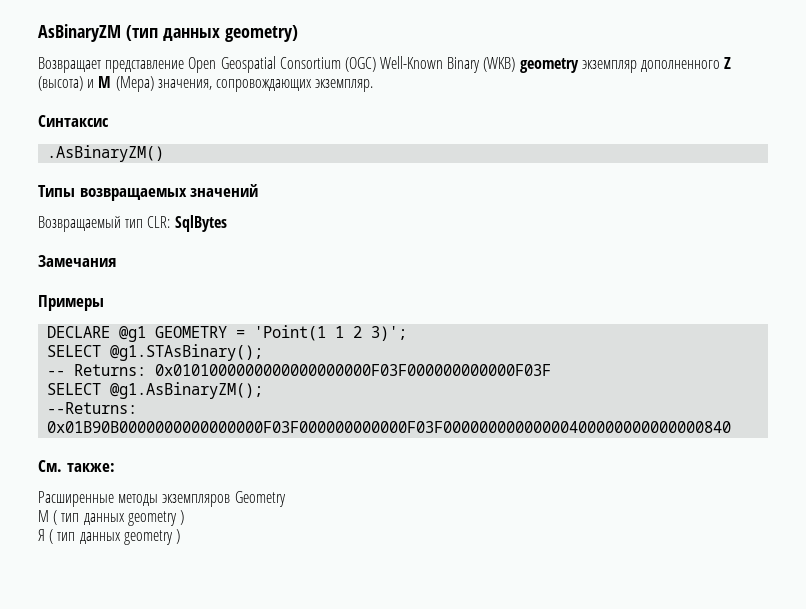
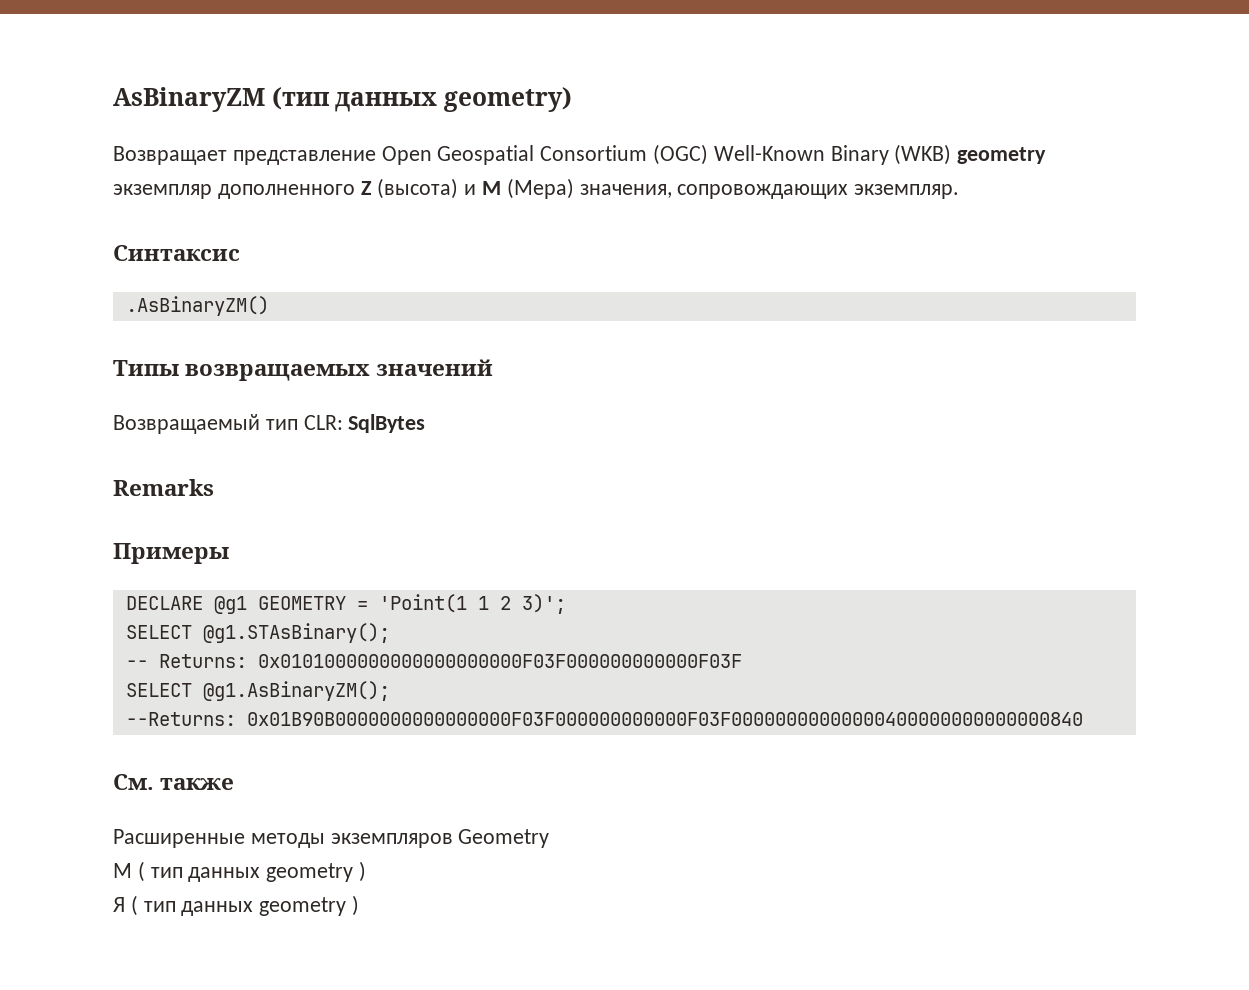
- Замечания
+ Remarks
- См. также:
+ См. также

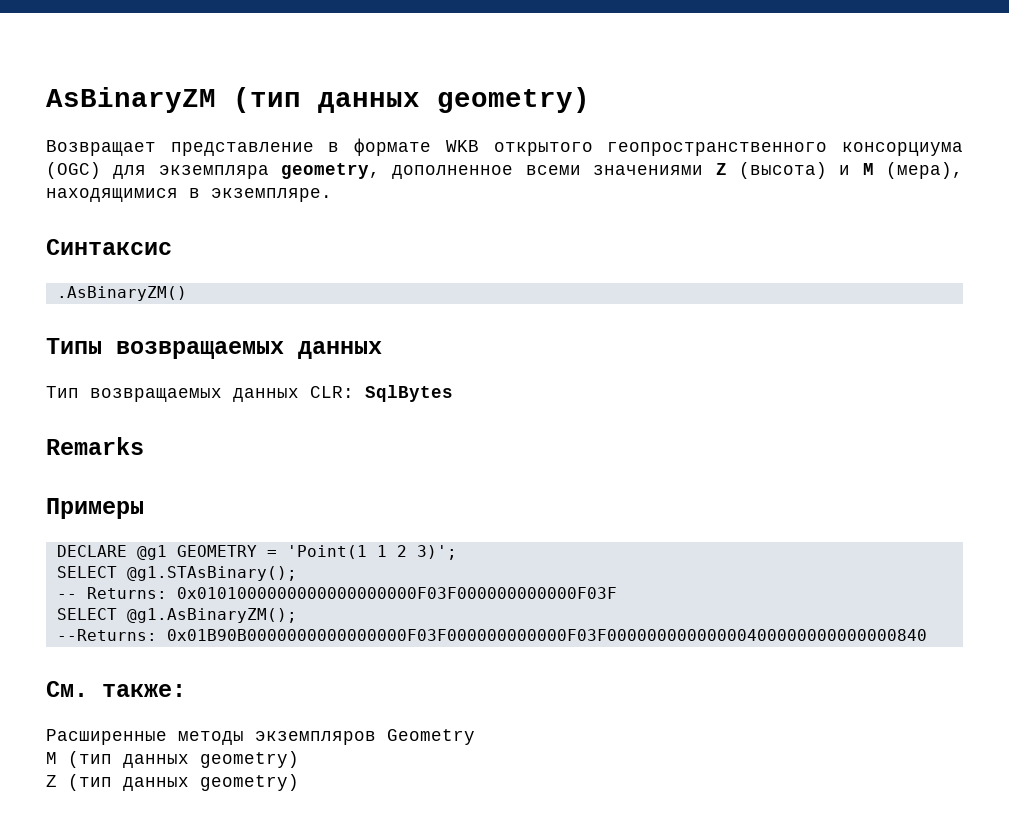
- Возвращает представление Open Geospatial Consortium (OGC) Well-Known Binary (WKB) geometry экземпляр дополненного Z (высота) и M (Мера) значения, сопровождающих экземпляр.
+ Возвращает представление в формате WKB открытого геопространственного консорциума (OGC) для экземпляра geometry, дополненное всеми значениями Z (высота) и M (мера), находящимися в экземпляре.
- Типы возвращаемых значений
- Возвращаемый тип CLR: SqlBytes
+ Типы возвращаемых данных
+ Тип возвращаемых данных CLR: SqlBytes
- См. также
+ См. также:
- M ( тип данных geometry )
- Я ( тип данных geometry )
+ M (тип данных geometry)
+ Z (тип данных geometry)

